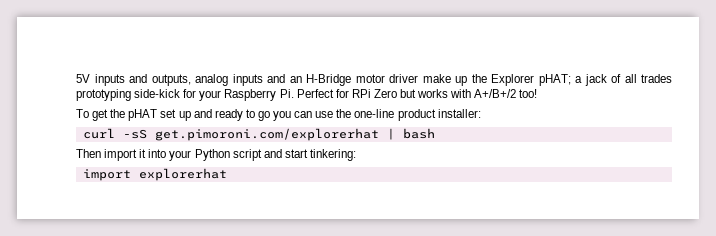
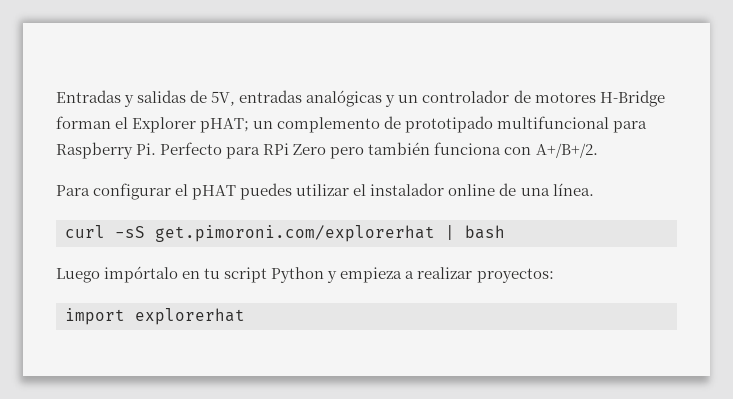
- 5V inputs and outputs, analog inputs and an H-Bridge motor driver make up the Explorer pHAT; a jack of all trades prototyping side-kick for your Raspberry Pi. Perfect for RPi Zero but works with A+/B+/2 too!
- To get the pHAT set up and ready to go you can use the one-line product installer:
+ Entradas y salidas de 5V, entradas analógicas y un controlador de motores H-Bridge forman el Explorer pHAT; un complemento de prototipado multifuncional para Raspberry Pi. Perfecto para RPi Zero pero también funciona con A+/B+/2.
+ Para configurar el pHAT puedes utilizar el instalador online de una línea.
- Then import it into your Python script and start tinkering:
+ Luego impórtalo en tu script Python y empieza a realizar proyectos:

